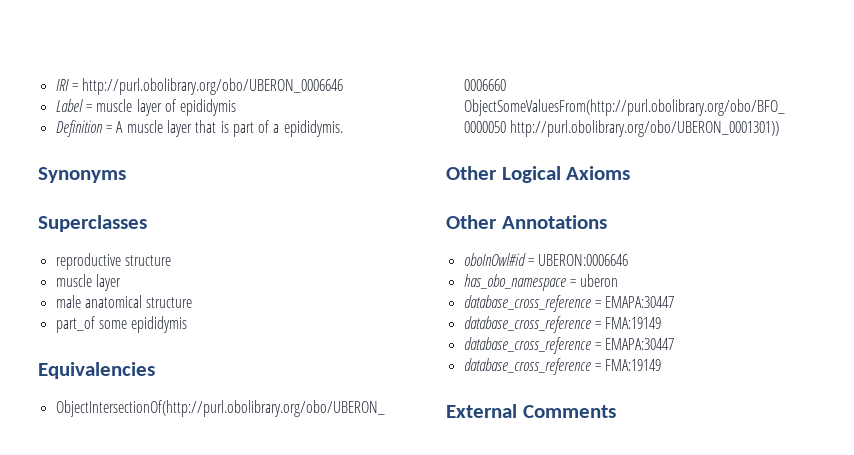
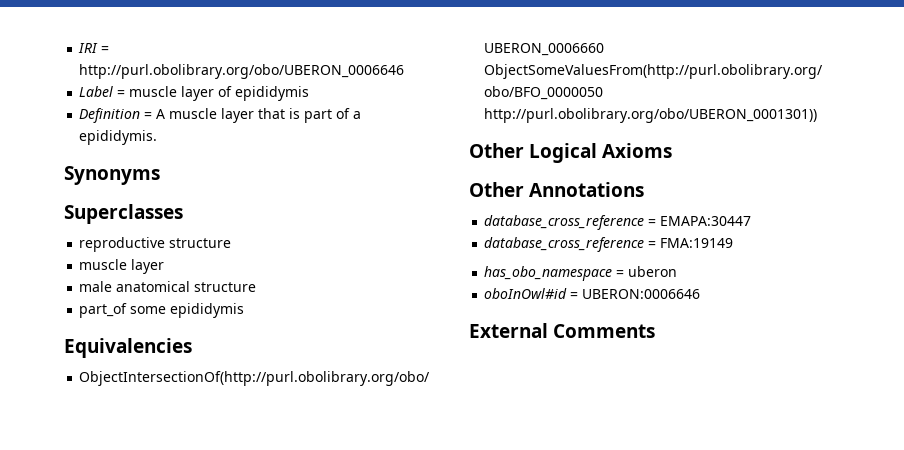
- oboInOwl#id = UBERON:0006646
- has_obo_namespace = uberon
  database_cross_reference = EMAPA:30447
  database_cross_reference = FMA:19149
- database_cross_reference = EMAPA:30447
- database_cross_reference = FMA:19149
+ has_obo_namespace = uberon
+ oboInOwl#id = UBERON:0006646

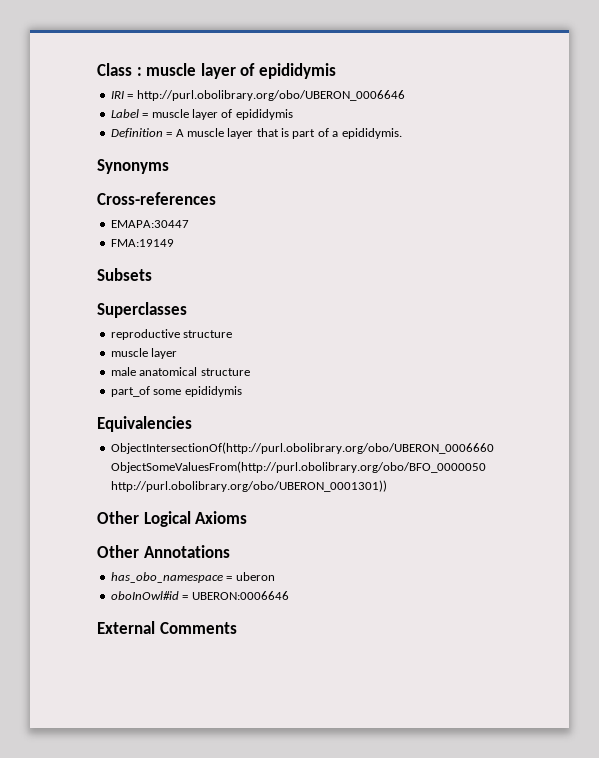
+ Class : muscle layer of epididymis
+ Cross-references
+ EMAPA:30447
+ FMA:19149
+ Subsets
- database_cross_reference = EMAPA:30447
- database_cross_reference = FMA:19149

